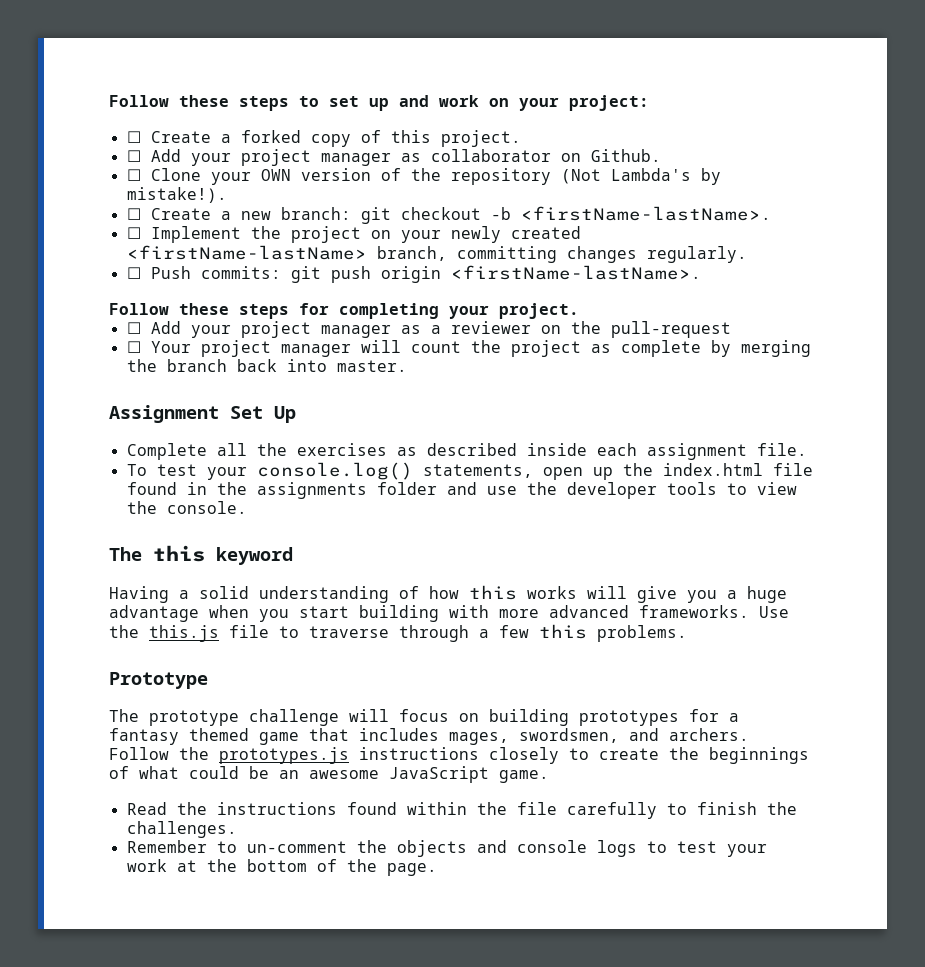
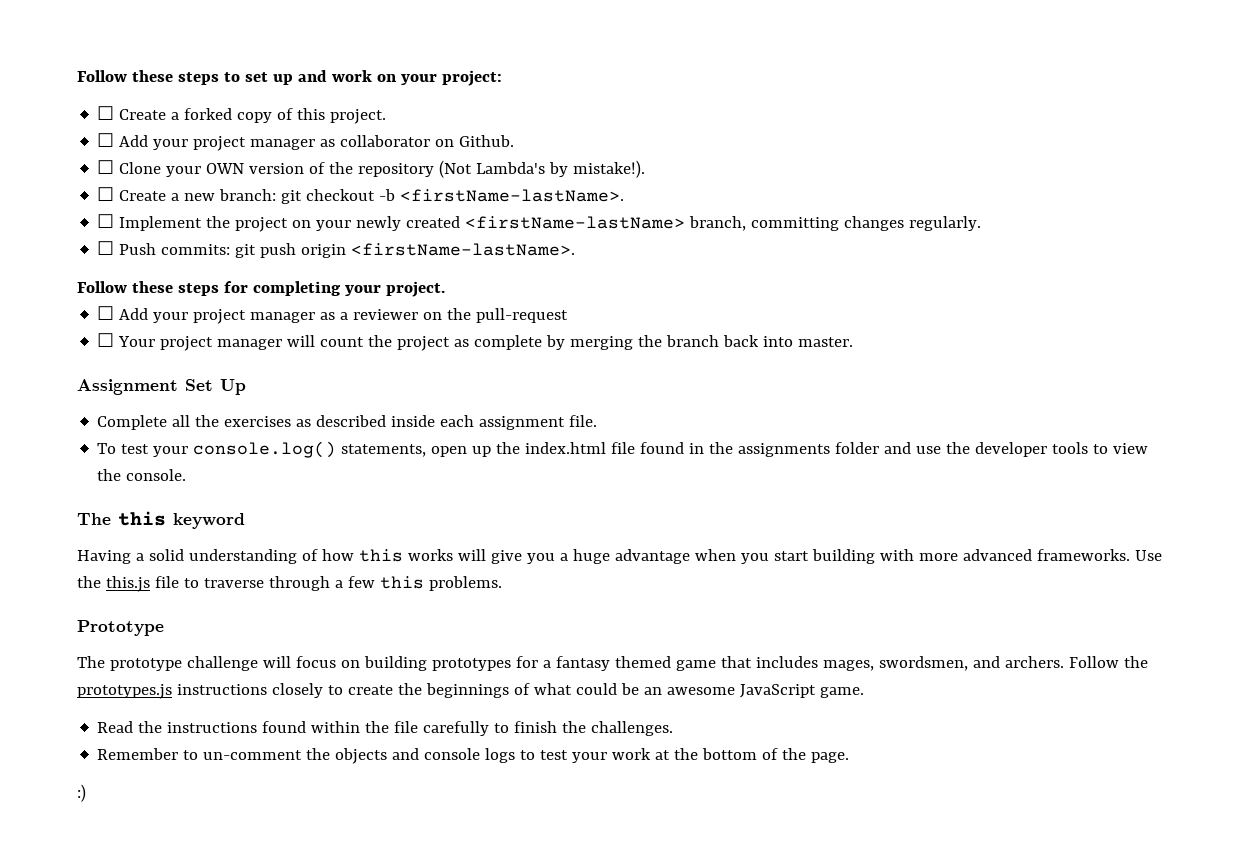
+ :)

